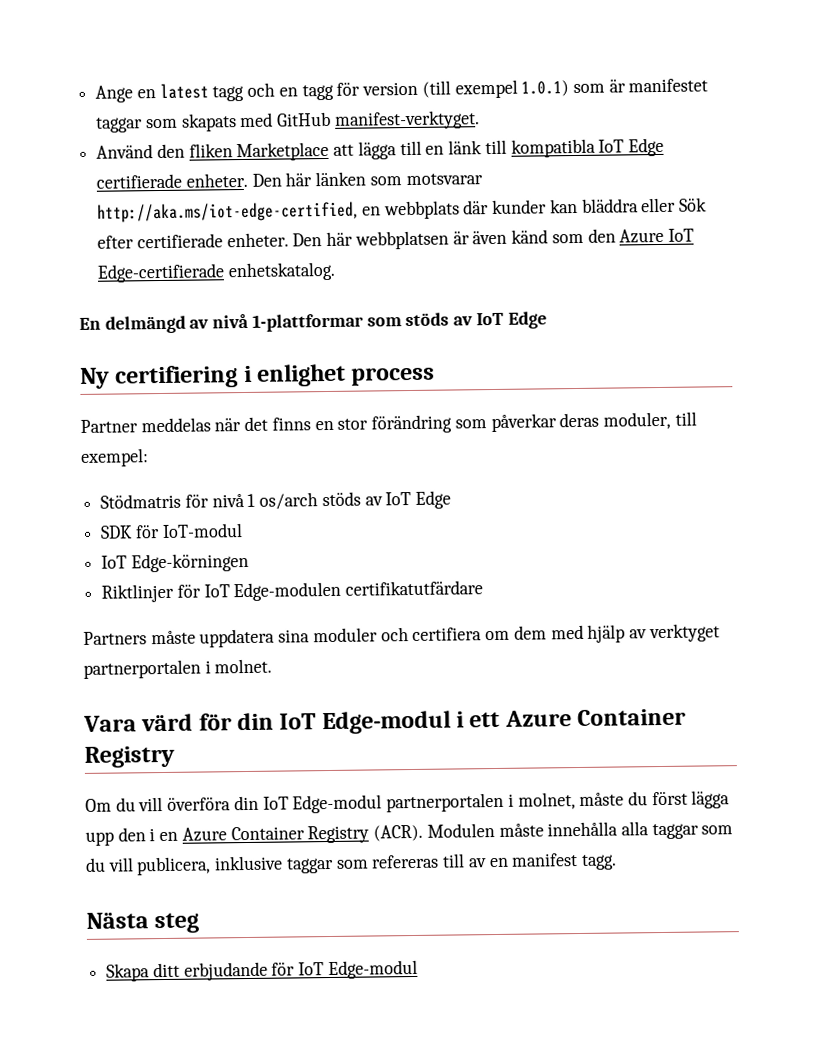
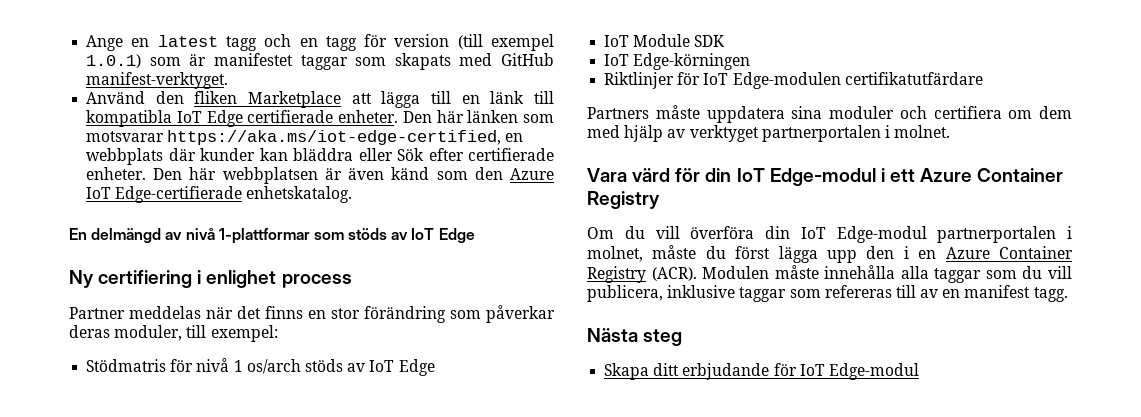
- Den här länken som motsvarar http://aka.ms/iot-edge-certified, en webbplats där kunder kan bläddra eller Sök efter certifierade enheter.
+ Den här länken som motsvarar https://aka.ms/iot-edge-certified, en webbplats där kunder kan bläddra eller Sök efter certifierade enheter.
- SDK för IoT-modul
+ IoT Module SDK

